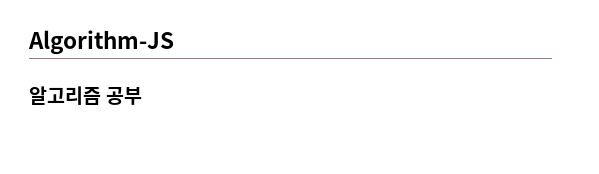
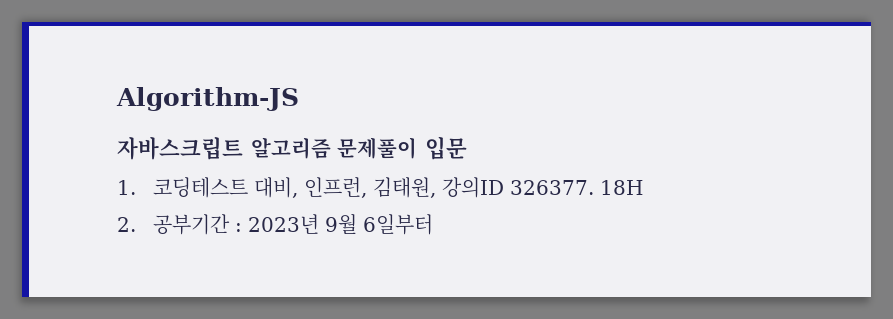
- 알고리즘 공부
+ 자바스크립트 알고리즘 문제풀이 입문
+ 1. 코딩테스트 대비, 인프런, 김태원, 강의ID 326377. 18H
+ 2. 공부기간 : 2023년 9월 6일부터

